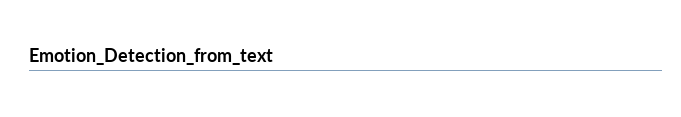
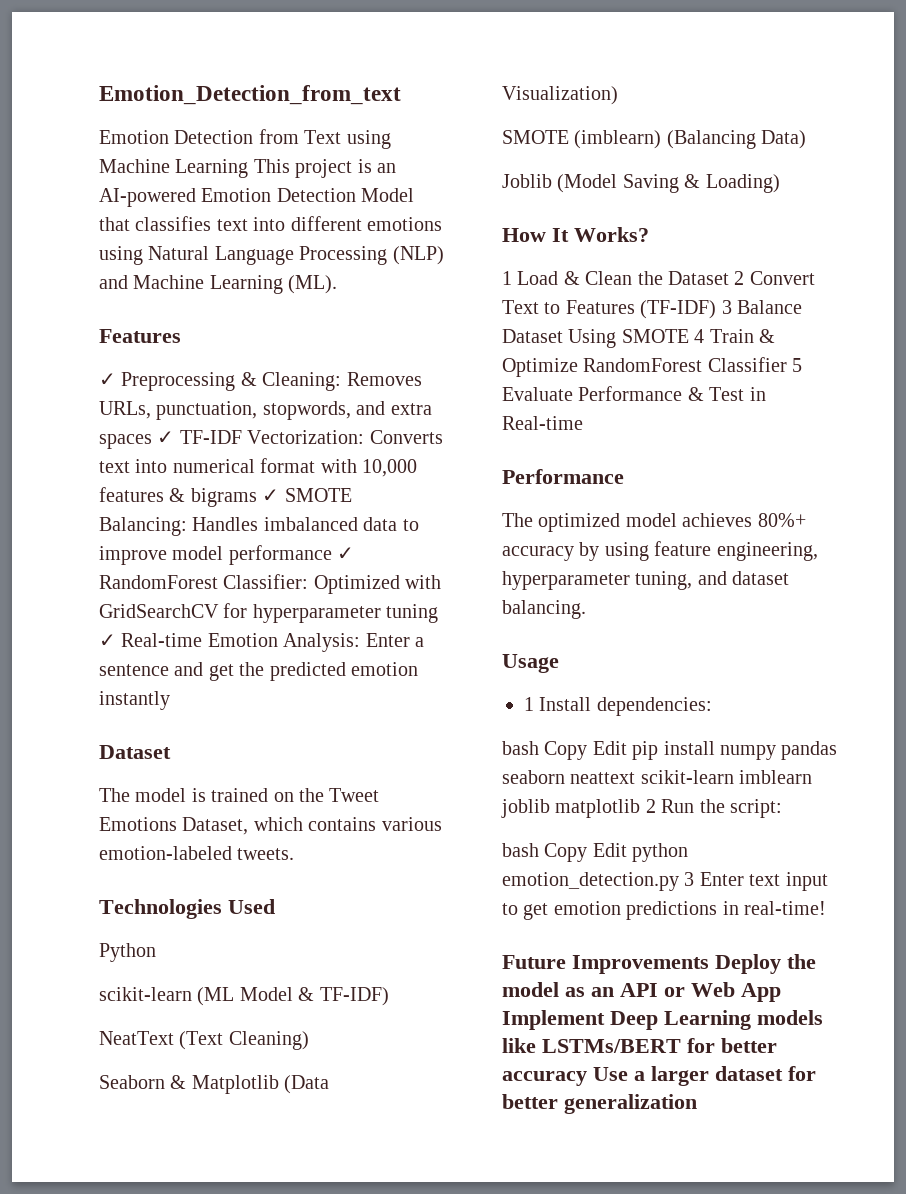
+ Emotion Detection from Text using Machine Learning This project is an AI-powered Emotion Detection Model that classifies text into different emotions using Natural Language Processing (NLP) and Machine Learning (ML).
+ Features
+ ✓ Preprocessing & Cleaning: Removes URLs, punctuation, stopwords, and extra spaces ✓ TF-IDF Vectorization: Converts text into numerical format with 10,000 features & bigrams ✓ SMOTE Balancing: Handles imbalanced data to improve model performance ✓ RandomForest Classifier: Optimized with GridSearchCV for hyperparameter tuning ✓ Real-time Emotion Analysis: Enter a sentence and get the predicted emotion instantly
+ Dataset
+ The model is trained on the Tweet Emotions Dataset, which contains various emotion-labeled tweets.
+ Technologies Used
+ Python
+ scikit-learn (ML Model & TF-IDF)
+ NeatText (Text Cleaning)
+ Seaborn & Matplotlib (Data Visualization)
+ SMOTE (imblearn) (Balancing Data)
+ Joblib (Model Saving & Loading)
+ How It Works?
+ 1 Load & Clean the Dataset 2 Convert Text to Features (TF-IDF) 3 Balance Dataset Using SMOTE 4 Train & Optimize RandomForest Classifier 5 Evaluate Performance & Test in Real-time
+ Performance
+ The optimized model achieves 80%+ accuracy by using feature engineering, hyperparameter tuning, and dataset balancing.
+ Usage
+ 1 Install dependencies:
+ bash Copy Edit pip install numpy pandas seaborn neattext scikit-learn imblearn joblib matplotlib 2 Run the script:
+ bash Copy Edit python emotion_detection.py 3 Enter text input to get emotion predictions in real-time!
+ Future Improvements Deploy the model as an API or Web App Implement Deep Learning models like LSTMs/BERT for better accuracy Use a larger dataset for better generalization

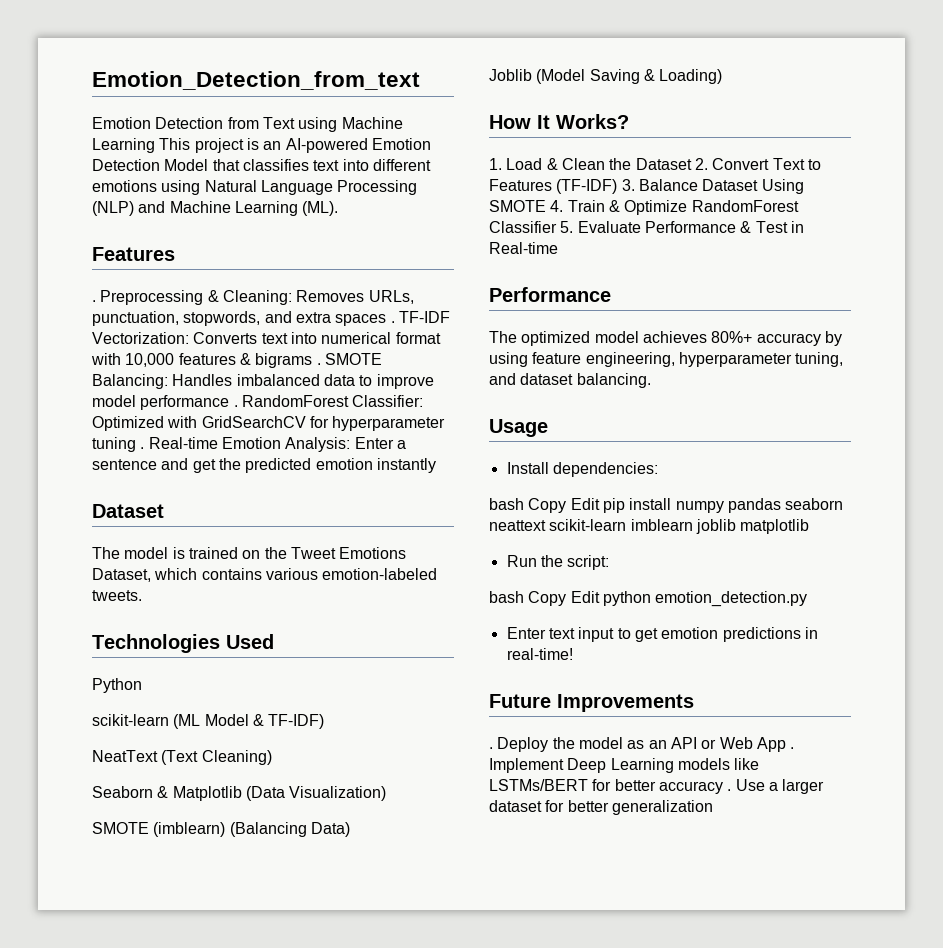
- ✓ Preprocessing & Cleaning: Removes URLs, punctuation, stopwords, and extra spaces ✓ TF-IDF Vectorization: Converts text into numerical format with 10,000 features & bigrams ✓ SMOTE Balancing: Handles imbalanced data to improve model performance ✓ RandomForest Classifier: Optimized with GridSearchCV for hyperparameter tuning ✓ Real-time Emotion Analysis: Enter a sentence and get the predicted emotion instantly
+ . Preprocessing & Cleaning: Removes URLs, punctuation, stopwords, and extra spaces . TF-IDF Vectorization: Converts text into numerical format with 10,000 features & bigrams . SMOTE Balancing: Handles imbalanced data to improve model performance . RandomForest Classifier: Optimized with GridSearchCV for hyperparameter tuning . Real-time Emotion Analysis: Enter a sentence and get the predicted emotion instantly
- 1 Load & Clean the Dataset 2 Convert Text to Features (TF-IDF) 3 Balance Dataset Using SMOTE 4 Train & Optimize RandomForest Classifier 5 Evaluate Performance & Test in Real-time
+ 1. Load & Clean the Dataset 2. Convert Text to Features (TF-IDF) 3. Balance Dataset Using SMOTE 4. Train & Optimize RandomForest Classifier 5. Evaluate Performance & Test in Real-time
- 1 Install dependencies:
+ Install dependencies:
- bash Copy Edit pip install numpy pandas seaborn neattext scikit-learn imblearn joblib matplotlib 2 Run the script:
+ bash Copy Edit pip install numpy pandas seaborn neattext scikit-learn imblearn joblib matplotlib
+ Run the script:
- bash Copy Edit python emotion_detection.py 3 Enter text input to get emotion predictions in real-time!
+ bash Copy Edit python emotion_detection.py
+ Enter text input to get emotion predictions in real-time!
- Future Improvements Deploy the model as an API or Web App Implement Deep Learning models like LSTMs/BERT for better accuracy Use a larger dataset for better generalization
+ Future Improvements
+ . Deploy the model as an API or Web App . Implement Deep Learning models like LSTMs/BERT for better accuracy . Use a larger dataset for better generalization

